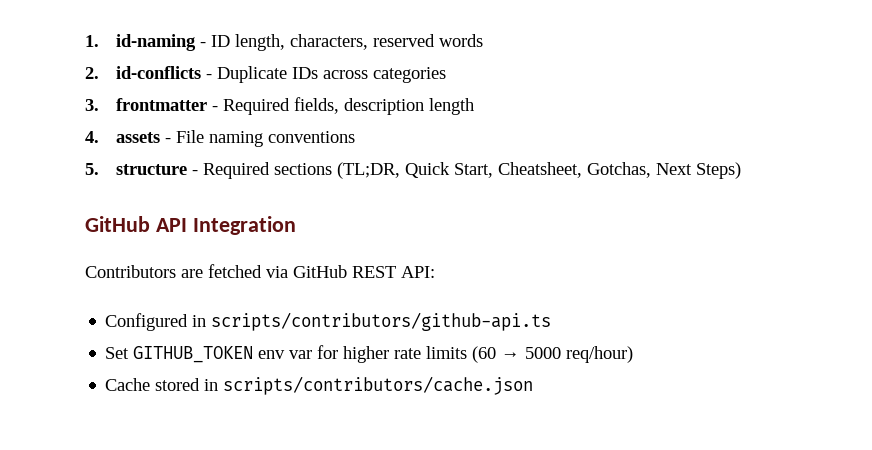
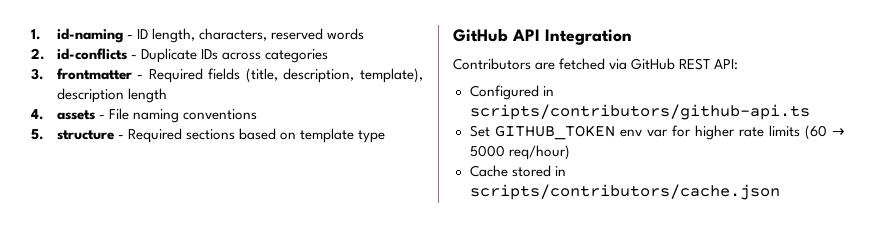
- 3. frontmatter - Required fields, description length
+ 3. frontmatter - Required fields (title, description, template), description length
- 5. structure - Required sections (TL;DR, Quick Start, Cheatsheet, Gotchas, Next Steps)
+ 5. structure - Required sections based on template type

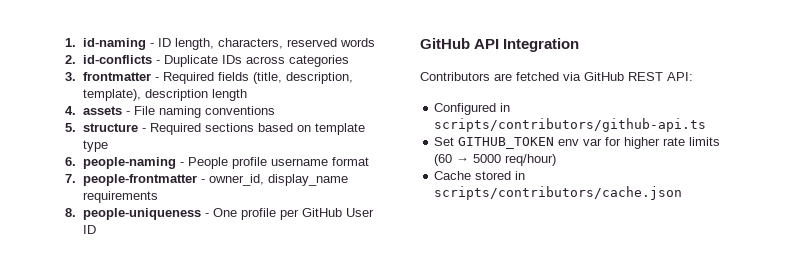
+ 6. people-naming - People profile username format
+ 7. people-frontmatter - owner_id, display_name requirements
+ 8. people-uniqueness - One profile per GitHub User ID

